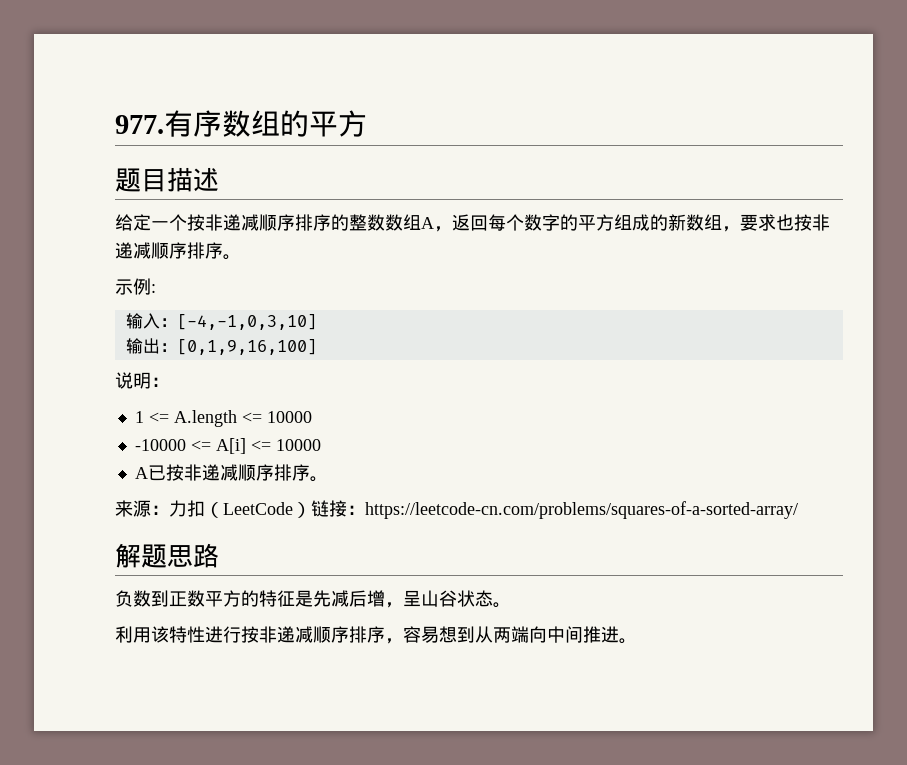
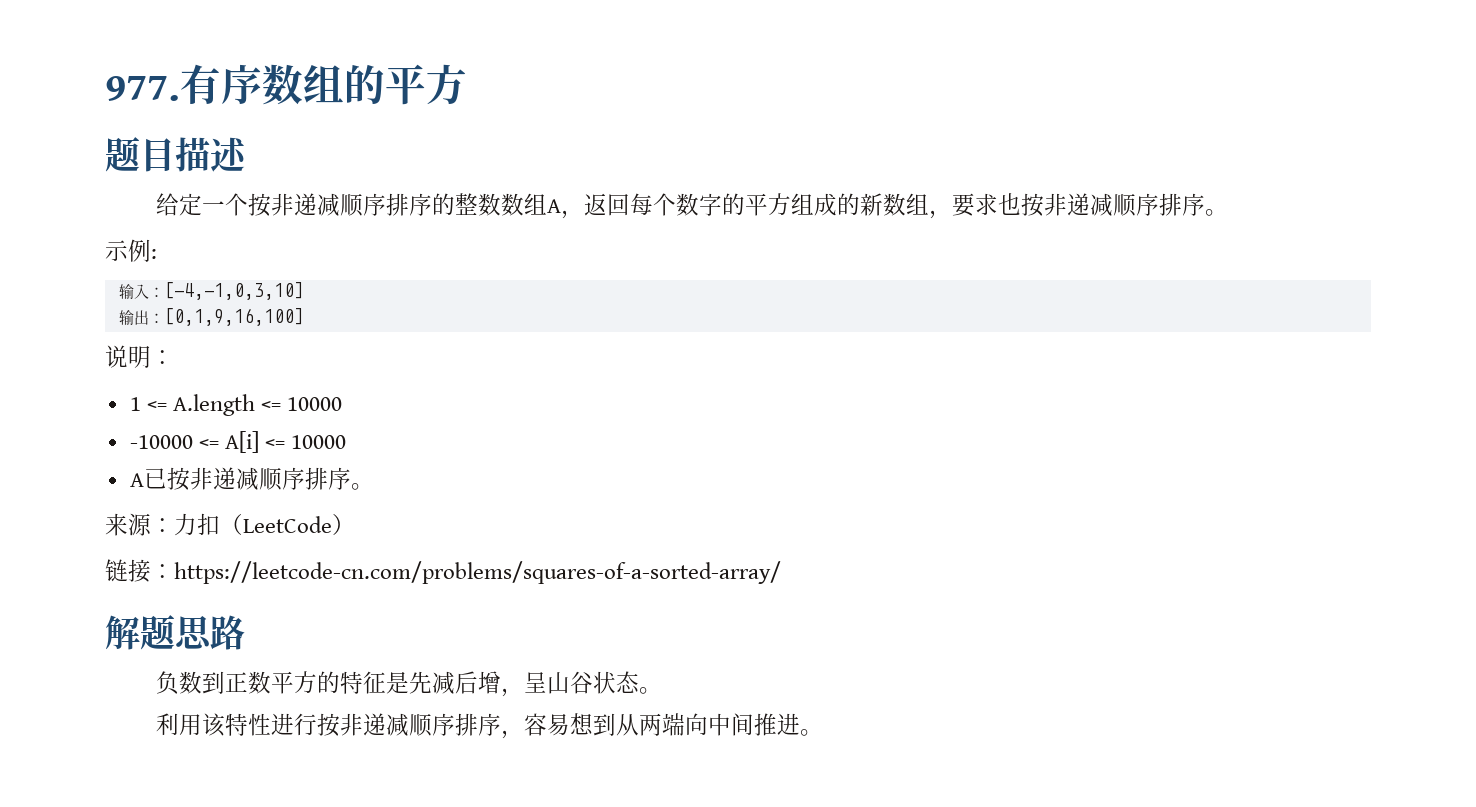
- 来源：力扣（LeetCode）链接：https://leetcode-cn.com/problems/squares-of-a-sorted-array/
+ 来源：力扣（LeetCode）
+ 链接：https://leetcode-cn.com/problems/squares-of-a-sorted-array/

